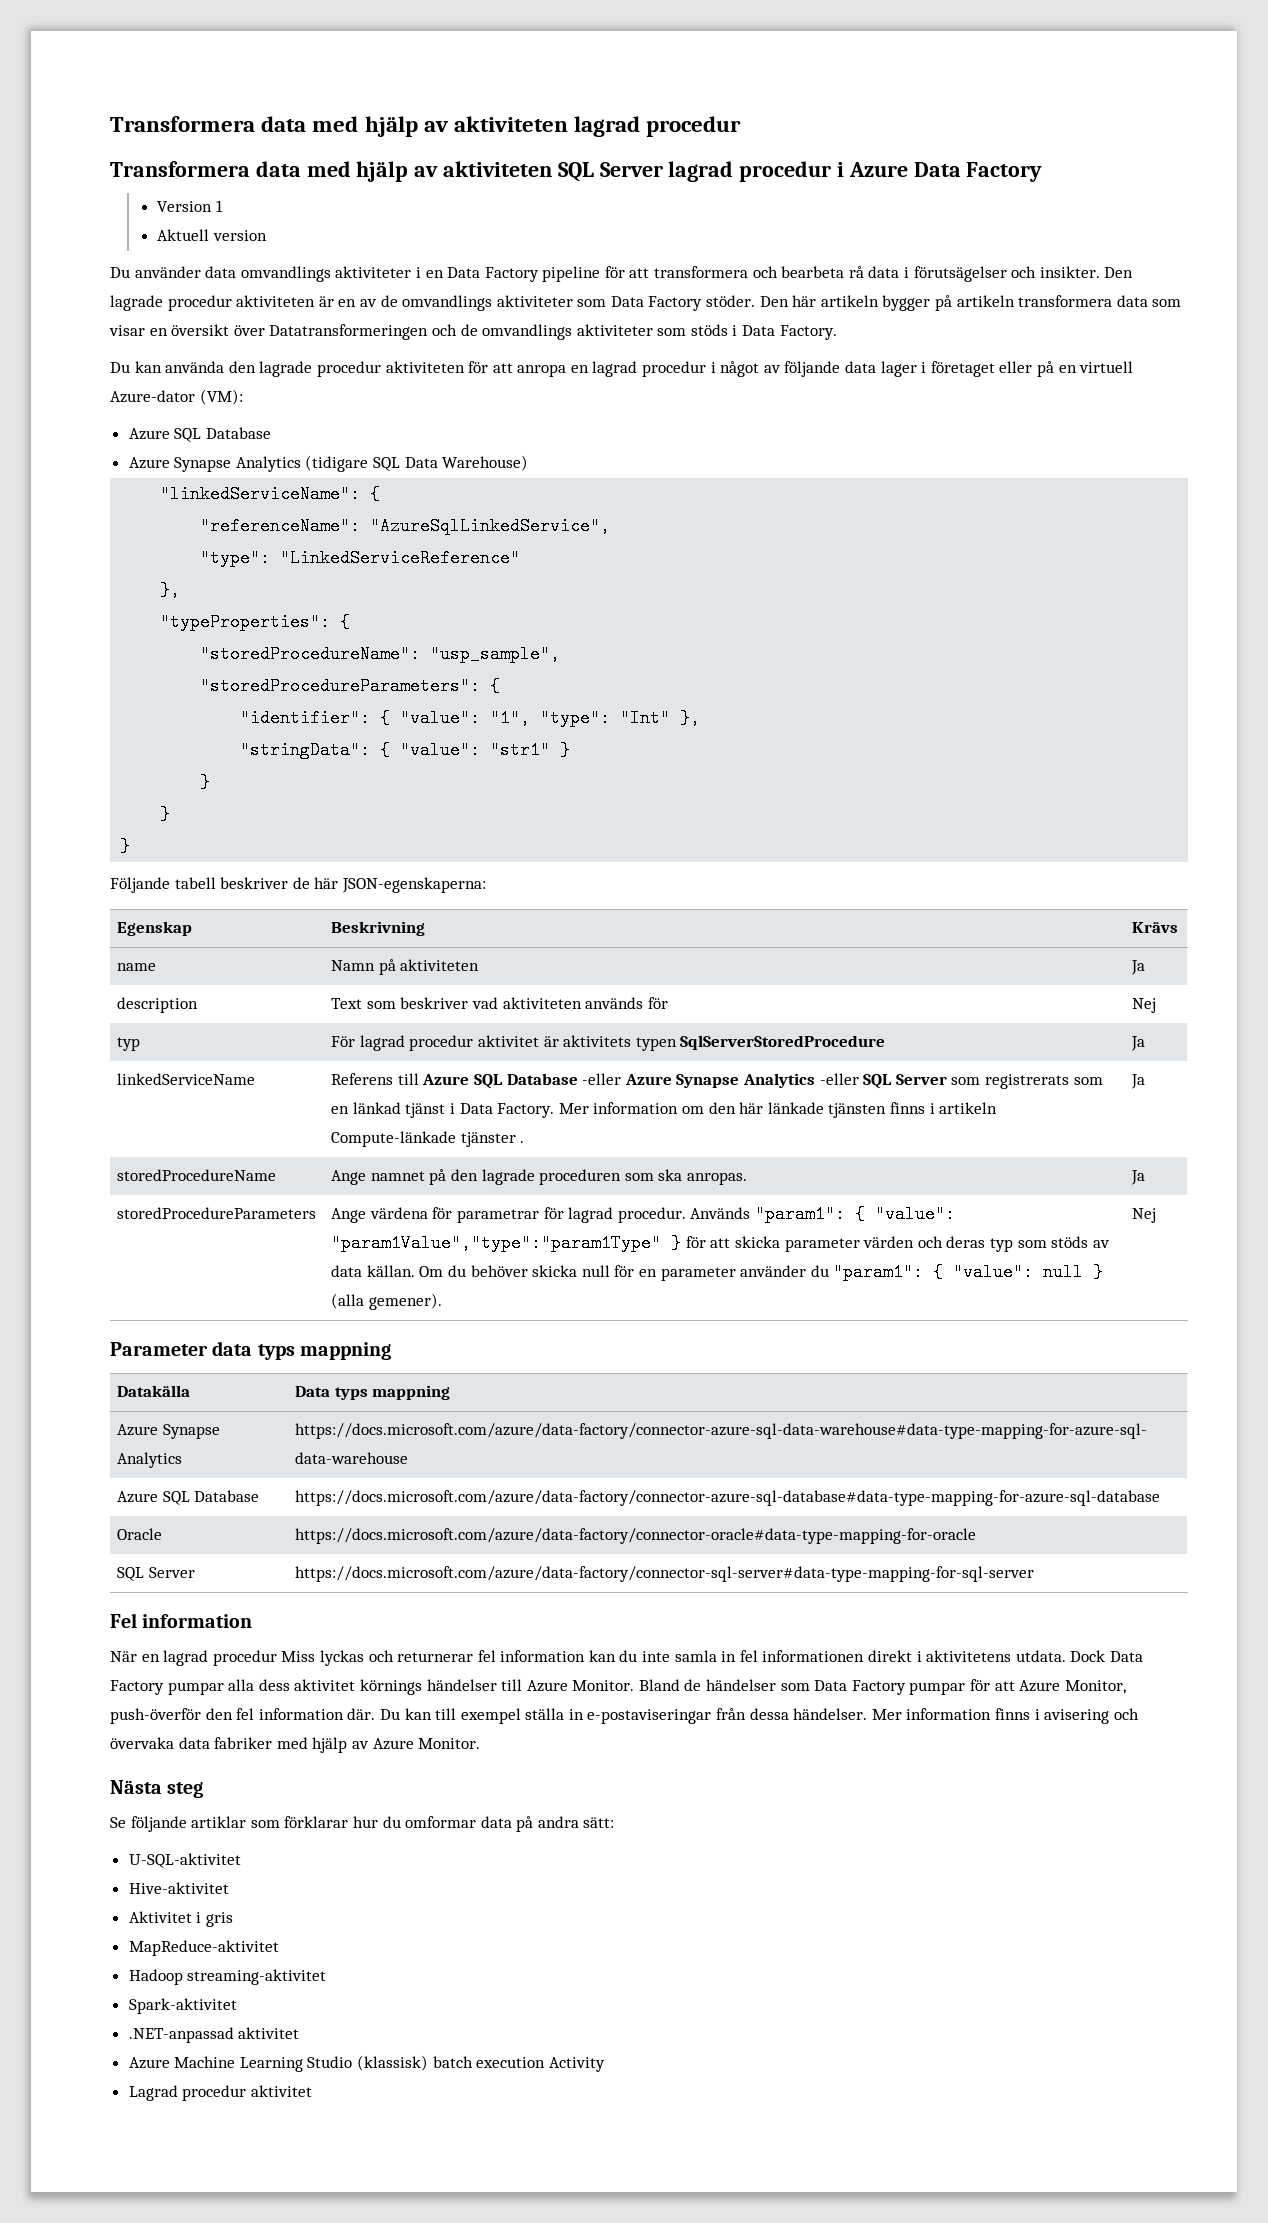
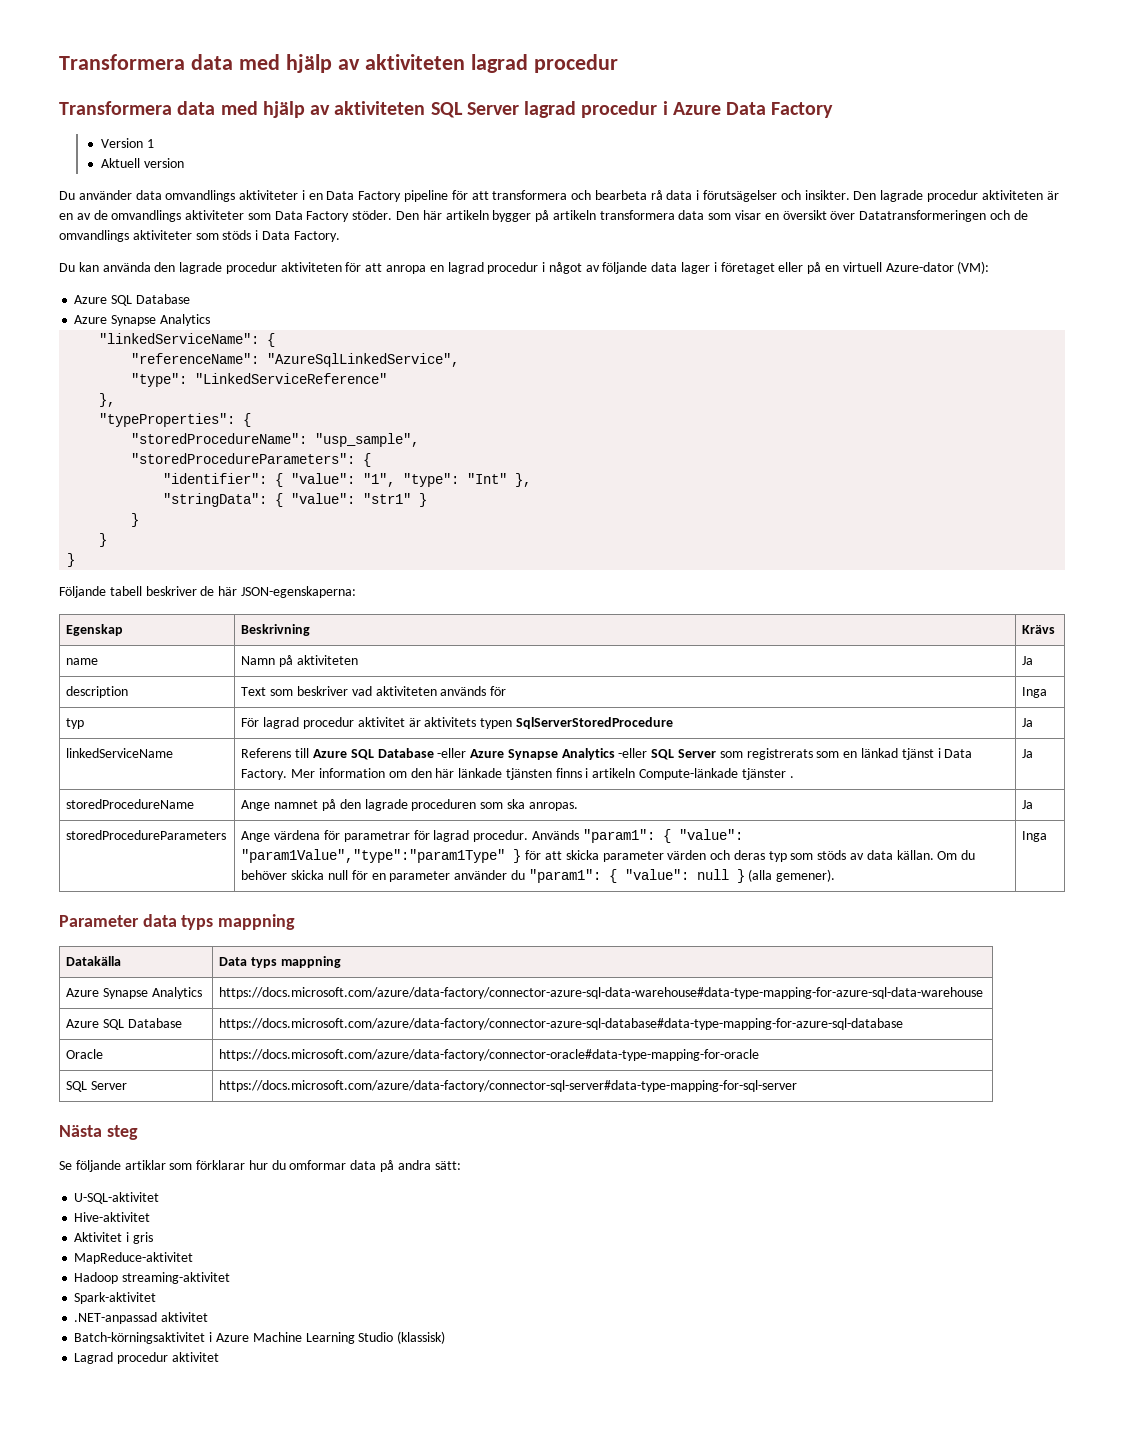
  Du kan använda den lagrade procedur aktiviteten för att anropa en lagrad procedur i något av följande data lager i företaget eller på en virtuell Azure-dator (VM):
  Azure SQL Database
- Azure Synapse Analytics (tidigare SQL Data Warehouse)
+ Azure Synapse Analytics
- description | Text som beskriver vad aktiviteten används för | Nej
+ description | Text som beskriver vad aktiviteten används för | Inga
- Om du behöver skicka null för en parameter använder du "param1": { "value": null } (alla gemener). | Nej
+ Om du behöver skicka null för en parameter använder du "param1": { "value": null } (alla gemener). | Inga
- Fel information
- När en lagrad procedur Miss lyckas och returnerar fel information kan du inte samla in fel informationen direkt i aktivitetens utdata. Dock Data Factory pumpar alla dess aktivitet körnings händelser till Azure Monitor. Bland de händelser som Data Factory pumpar för att Azure Monitor, push-överför den fel information där. Du kan till exempel ställa in e-postaviseringar från dessa händelser. Mer information finns i avisering och övervaka data fabriker med hjälp av Azure Monitor.
- Azure Machine Learning Studio (klassisk) batch execution Activity
+ Batch-körningsaktivitet i Azure Machine Learning Studio (klassisk)

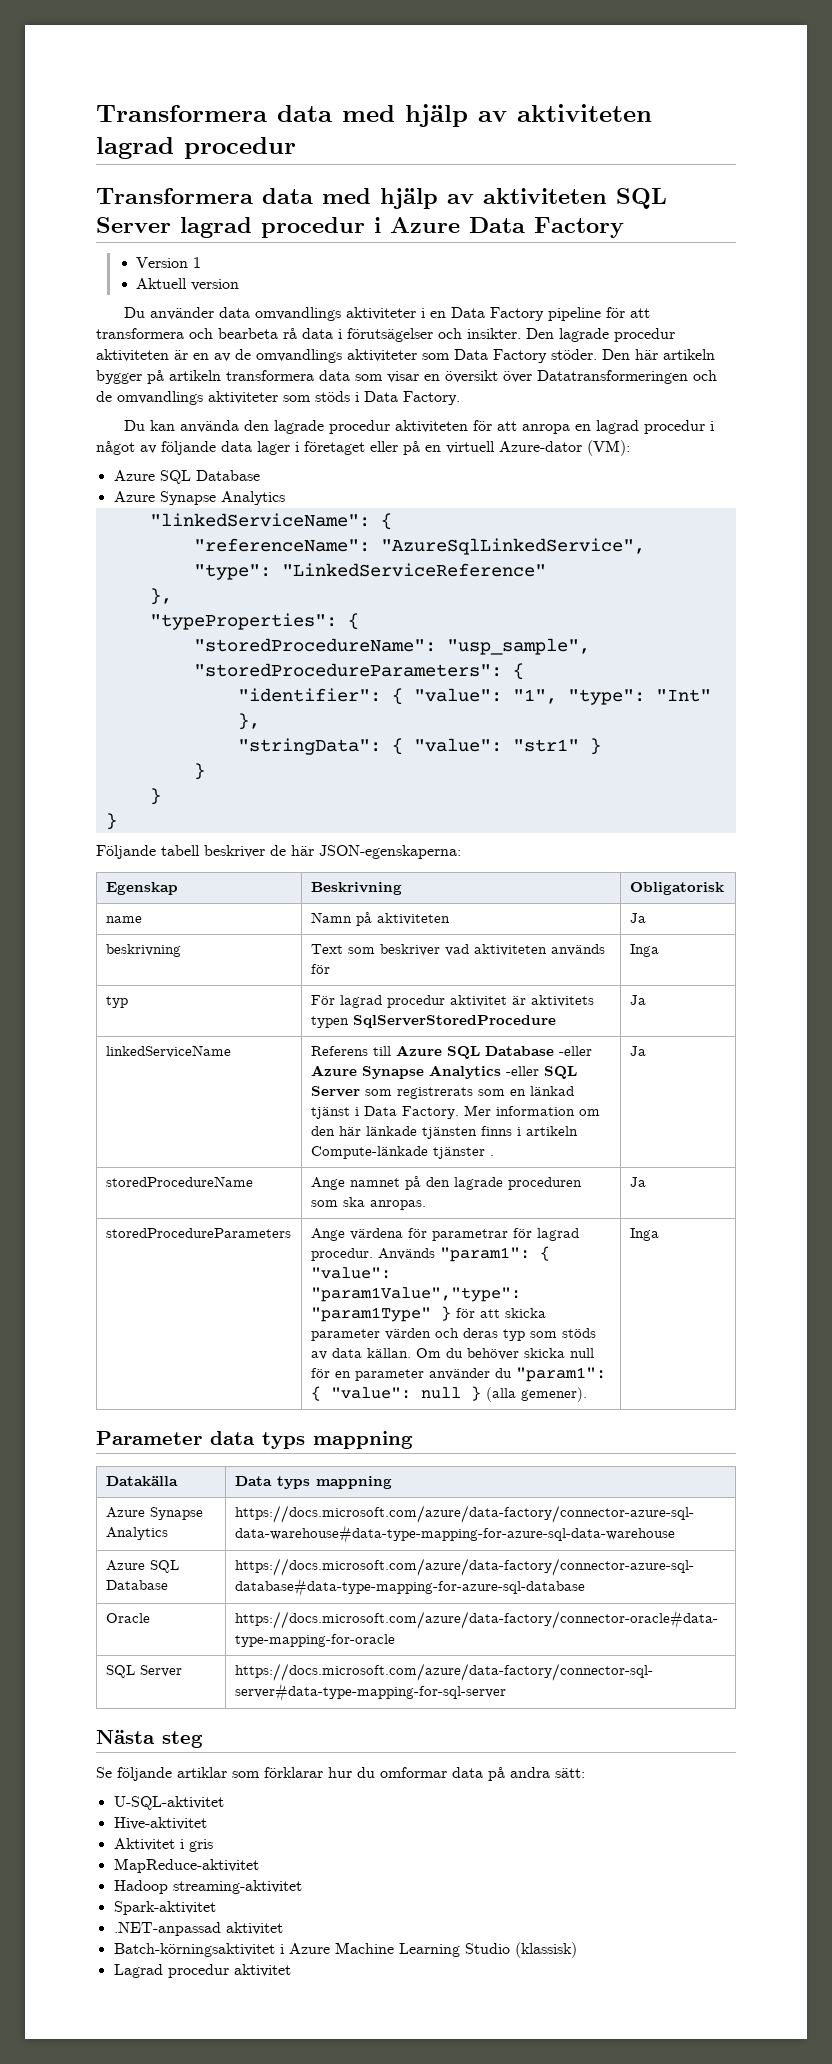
- Egenskap | Beskrivning | Krävs
+ Egenskap | Beskrivning | Obligatorisk
- description | Text som beskriver vad aktiviteten används för | Inga
+ beskrivning | Text som beskriver vad aktiviteten används för | Inga

